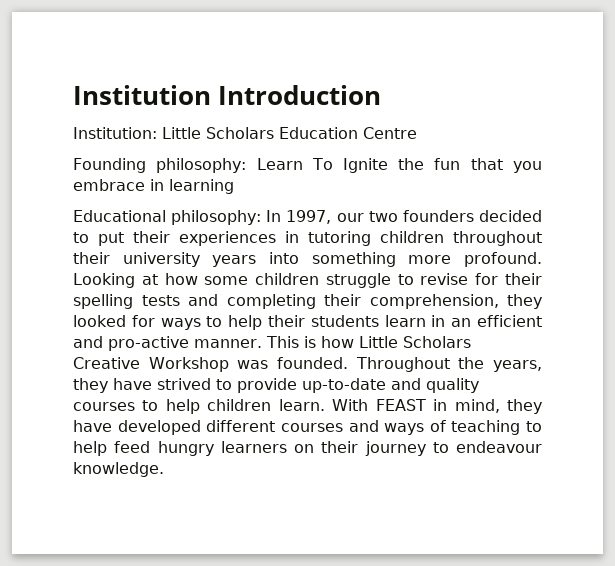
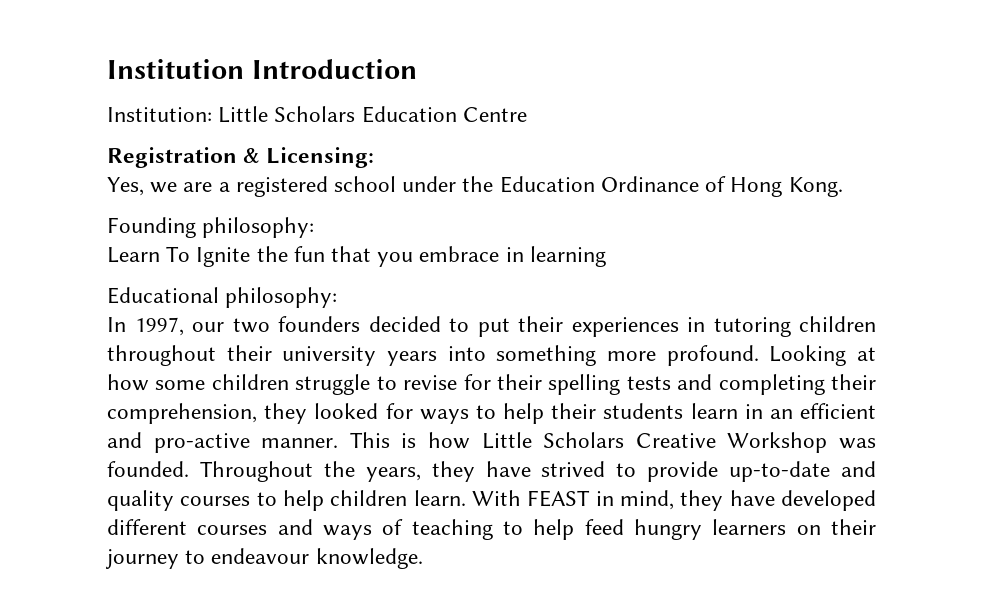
+ Registration & Licensing:
+ Yes, we are a registered school under the Education Ordinance of Hong Kong.
- Founding philosophy: Learn To Ignite the fun that you embrace in learning
+ Founding philosophy:
+ Learn To Ignite the fun that you embrace in learning
- Educational philosophy: In 1997, our two founders decided to put their experiences in tutoring children throughout their university years into something more profound.
+ Educational philosophy:
+ In 1997, our two founders decided to put their experiences in tutoring children throughout their university years into something more profound.

